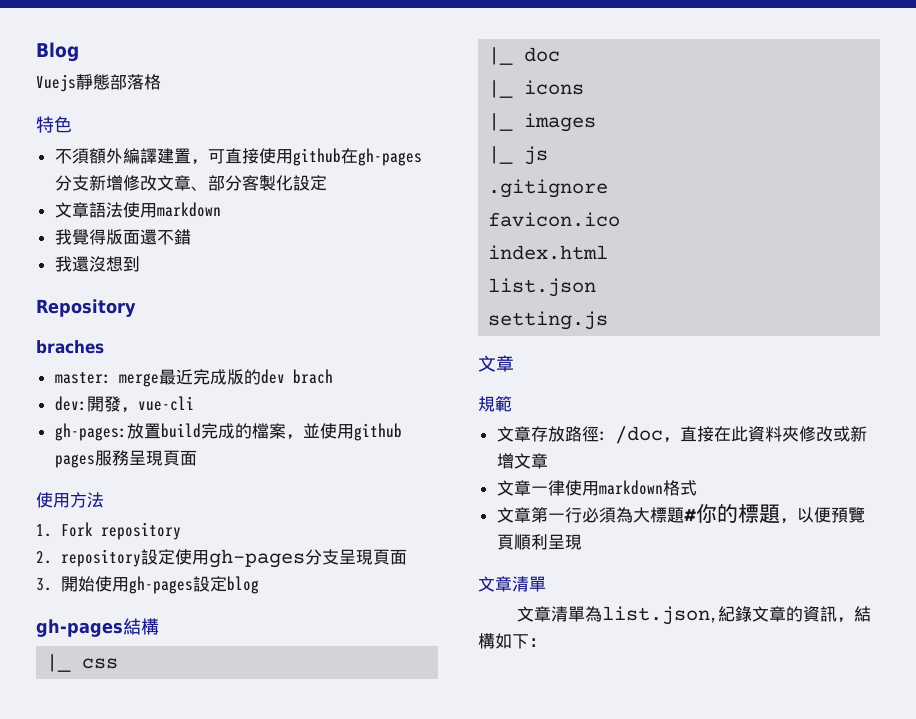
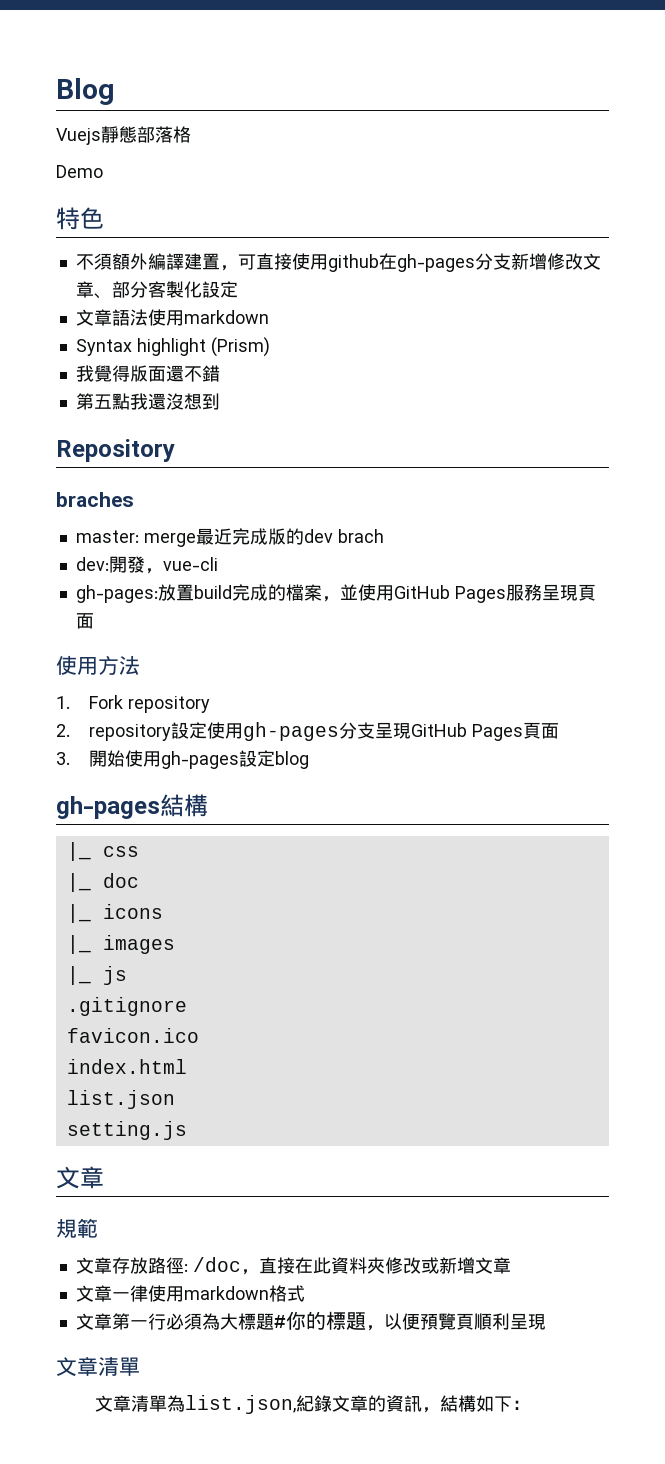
+ Demo
+ Syntax highlight (Prism)
- 我還沒想到
+ 第五點我還沒想到
- gh-pages:放置build完成的檔案，並使用github pages服務呈現頁面
+ gh-pages:放置build完成的檔案，並使用GitHub Pages服務呈現頁面
- 2. repository設定使用gh-pages分支呈現頁面
+ 2. repository設定使用gh-pages分支呈現GitHub Pages頁面

